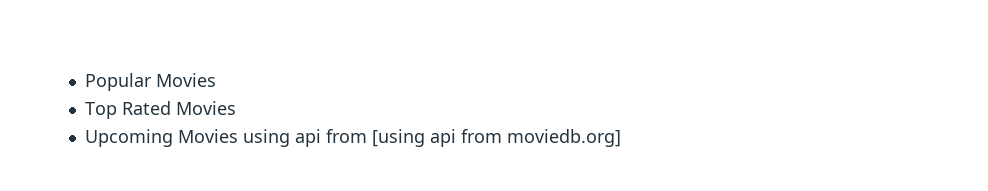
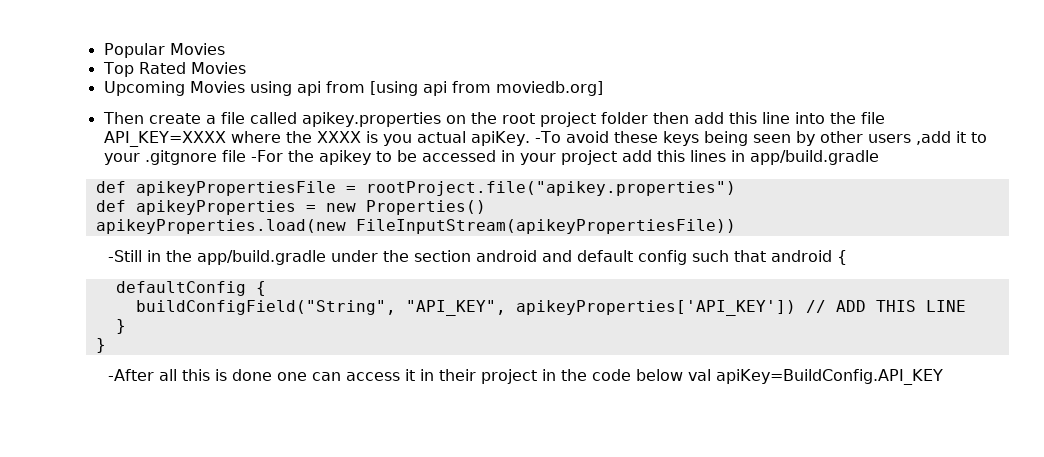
+ Then create a file called apikey.properties on the root project folder then add this line into the file API_KEY=XXXX where the XXXX is you actual apiKey. -To avoid these keys being seen by other users ,add it to your .gitgnore file -For the apikey to be accessed in your project add this lines in app/build.gradle
+ def apikeyPropertiesFile = rootProject.file("apikey.properties")
+ def apikeyProperties = new Properties()
+ apikeyProperties.load(new FileInputStream(apikeyPropertiesFile))
+ -Still in the app/build.gradle under the section android and default config such that android {
+ defaultConfig {
+ buildConfigField("String", "API_KEY", apikeyProperties['API_KEY']) // ADD THIS LINE
+ }
+ }
+ -After all this is done one can access it in their project in the code below val apiKey=BuildConfig.API_KEY

